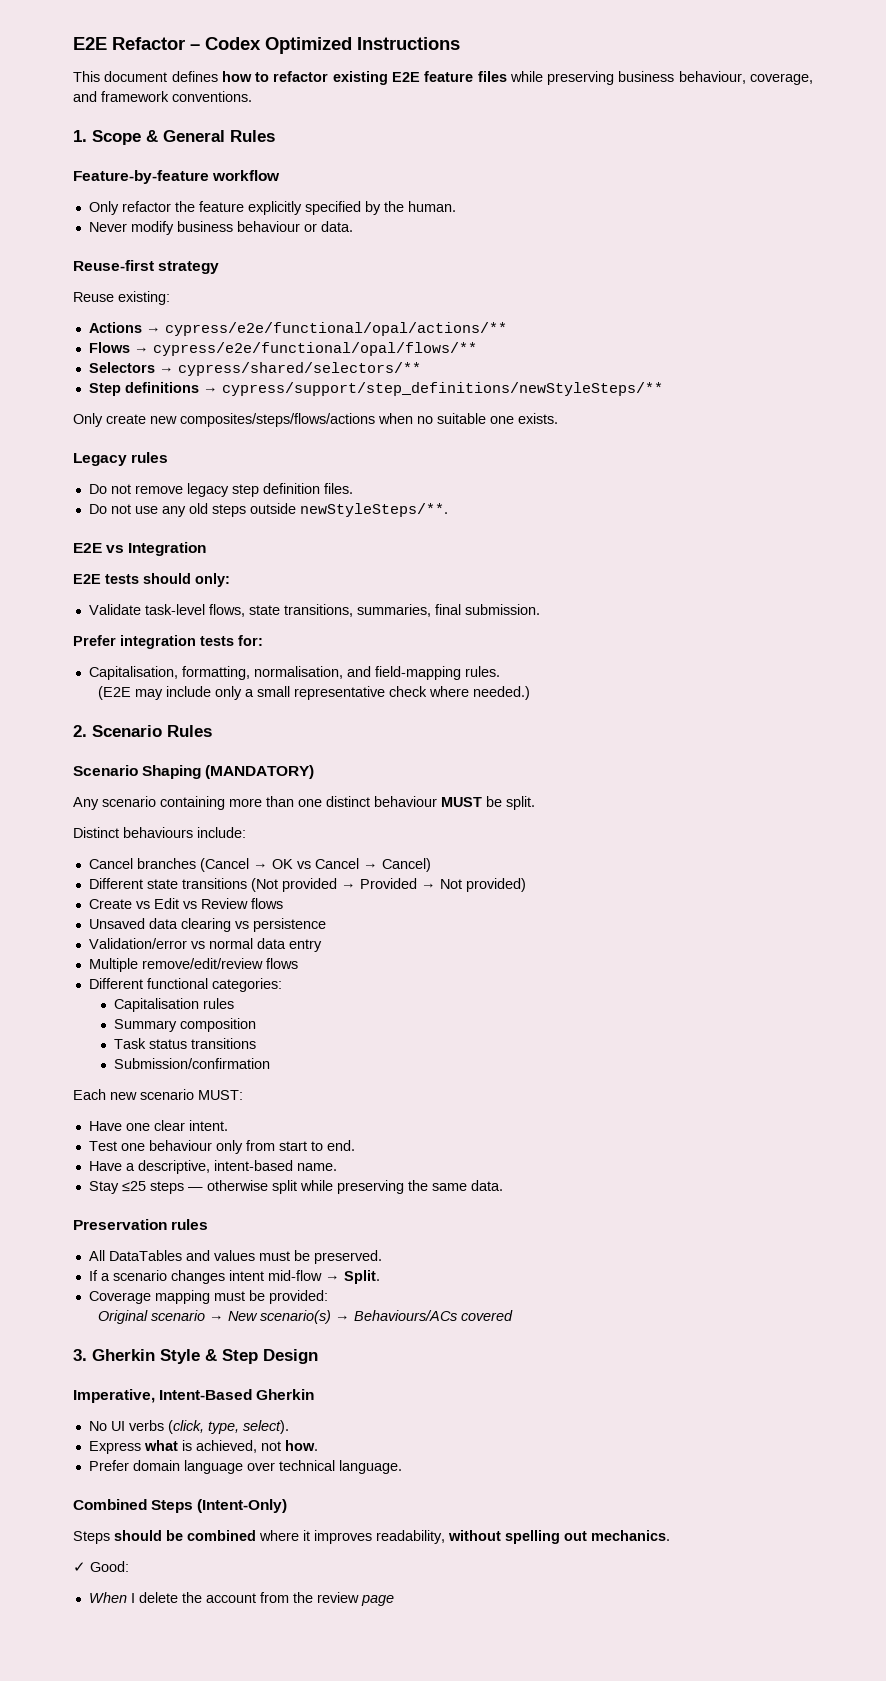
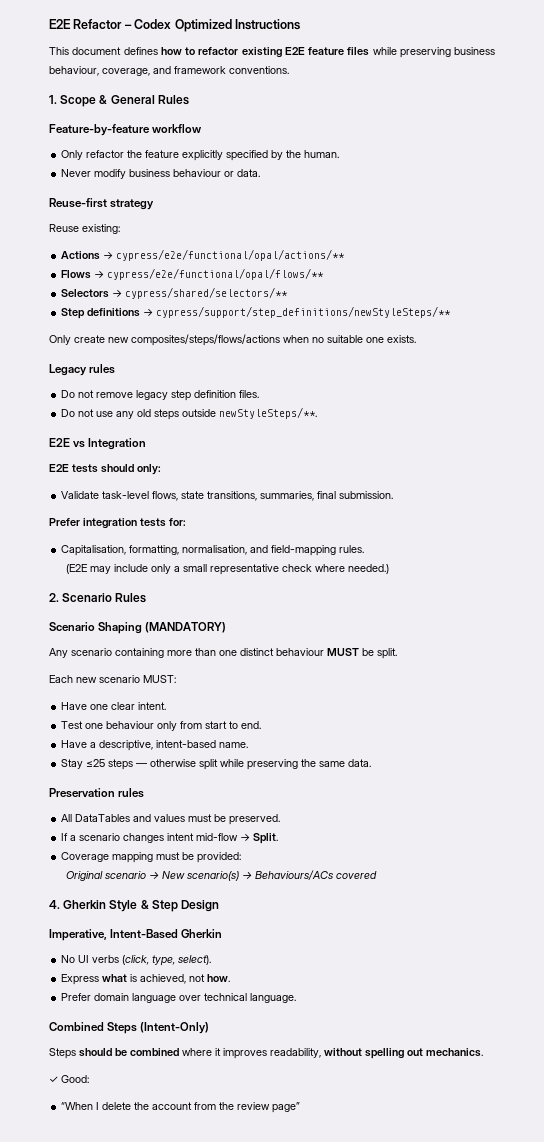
- Distinct behaviours include:
- Cancel branches (Cancel → OK vs Cancel → Cancel)
- Different state transitions (Not provided → Provided → Not provided)
- Create vs Edit vs Review flows
- Unsaved data clearing vs persistence
- Validation/error vs normal data entry
- Multiple remove/edit/review flows
- Different functional categories:
- Capitalisation rules
- Summary composition
- Task status transitions
- Submission/confirmation
- 3. Gherkin Style & Step Design
+ 4. Gherkin Style & Step Design
- When I delete the account from the review page
+ “When I delete the account from the review page”

